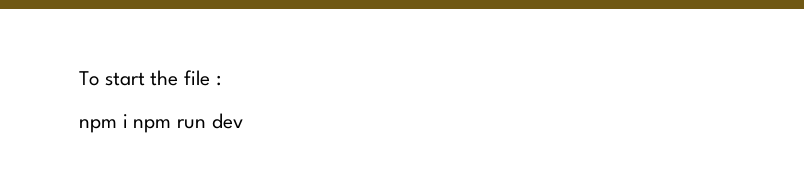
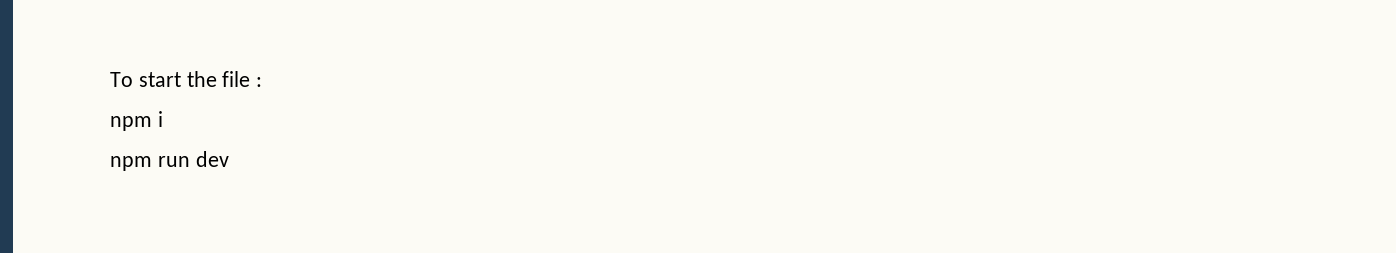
- npm i npm run dev
+ npm i
+ npm run dev

